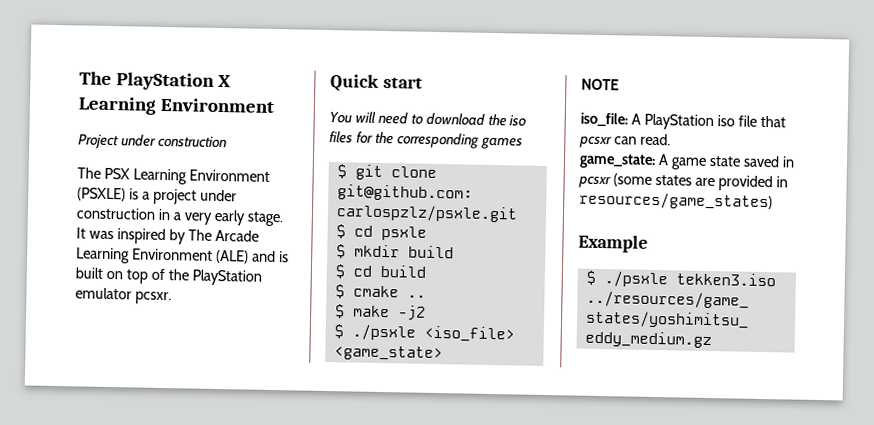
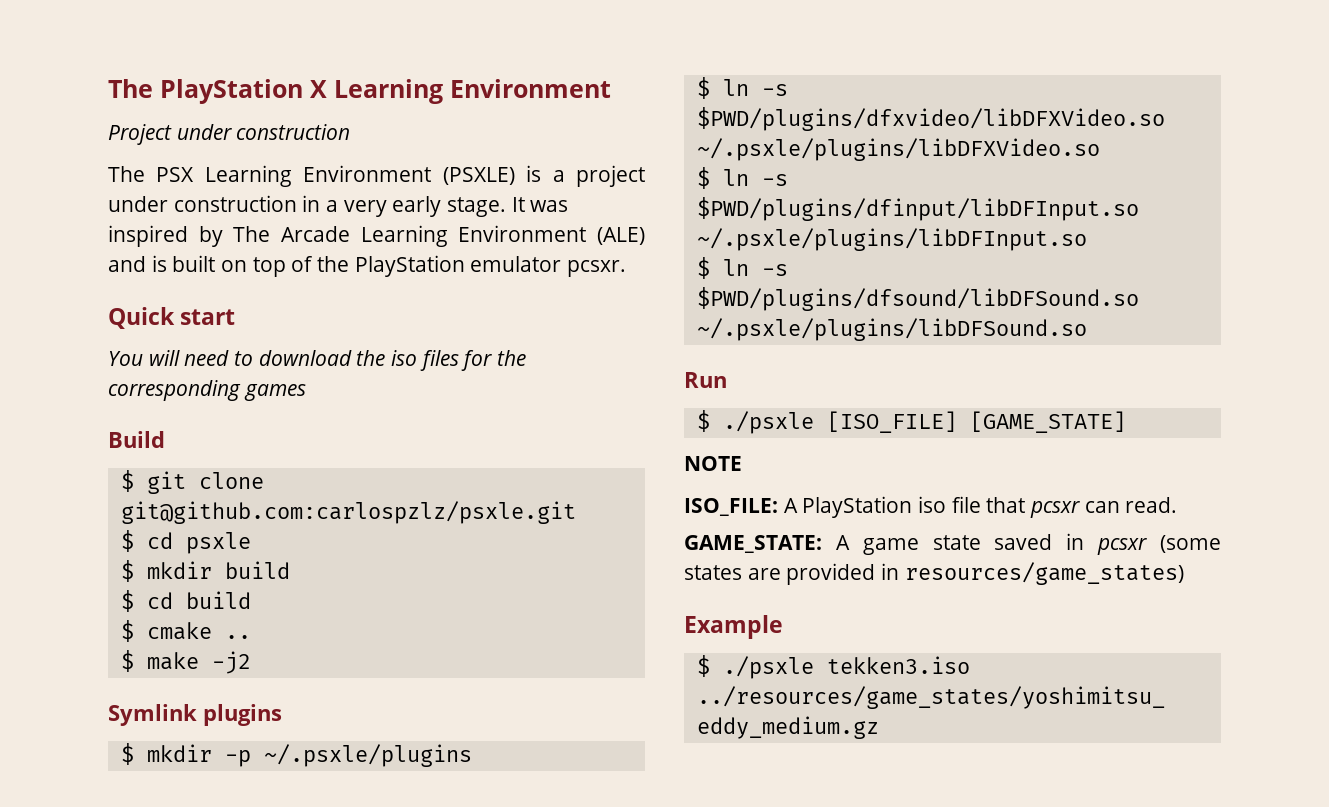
+ Build
- $ ./psxle <iso_file> <game_state>
+ Symlink plugins
+ $ mkdir -p ~/.psxle/plugins
+ $ ln -s $PWD/plugins/dfxvideo/libDFXVideo.so ~/.psxle/plugins/libDFXVideo.so
+ $ ln -s $PWD/plugins/dfinput/libDFInput.so ~/.psxle/plugins/libDFInput.so
+ $ ln -s $PWD/plugins/dfsound/libDFSound.so ~/.psxle/plugins/libDFSound.so
+ Run
+ $ ./psxle [ISO_FILE] [GAME_STATE]
- iso_file: A PlayStation iso file that pcsxr can read.
+ ISO_FILE: A PlayStation iso file that pcsxr can read.
- game_state: A game state saved in pcsxr (some states are provided in resources/game_states)
+ GAME_STATE: A game state saved in pcsxr (some states are provided in resources/game_states)

